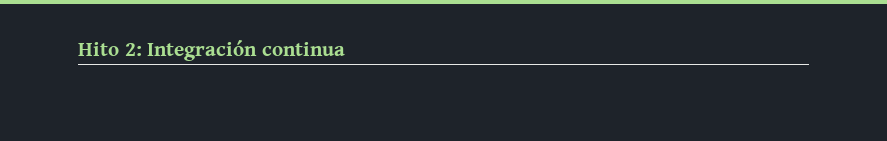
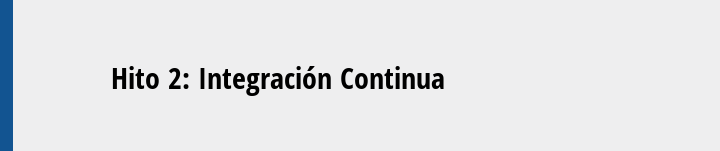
- Hito 2: Integración continua
+ Hito 2: Integración Continua

